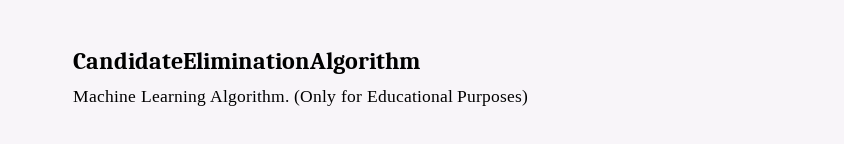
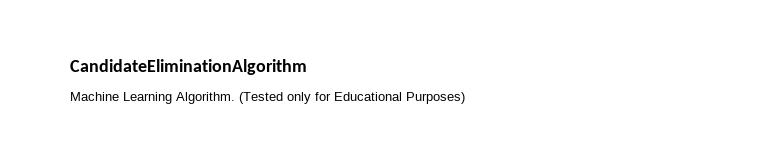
- (Only for Educational Purposes)
+ (Tested only for Educational Purposes)

